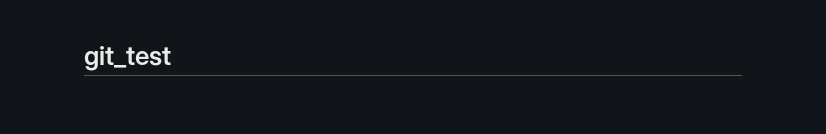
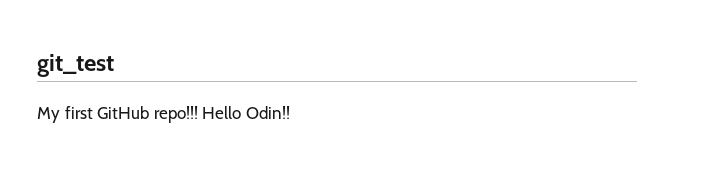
+ My first GitHub repo!!! Hello Odin!!

